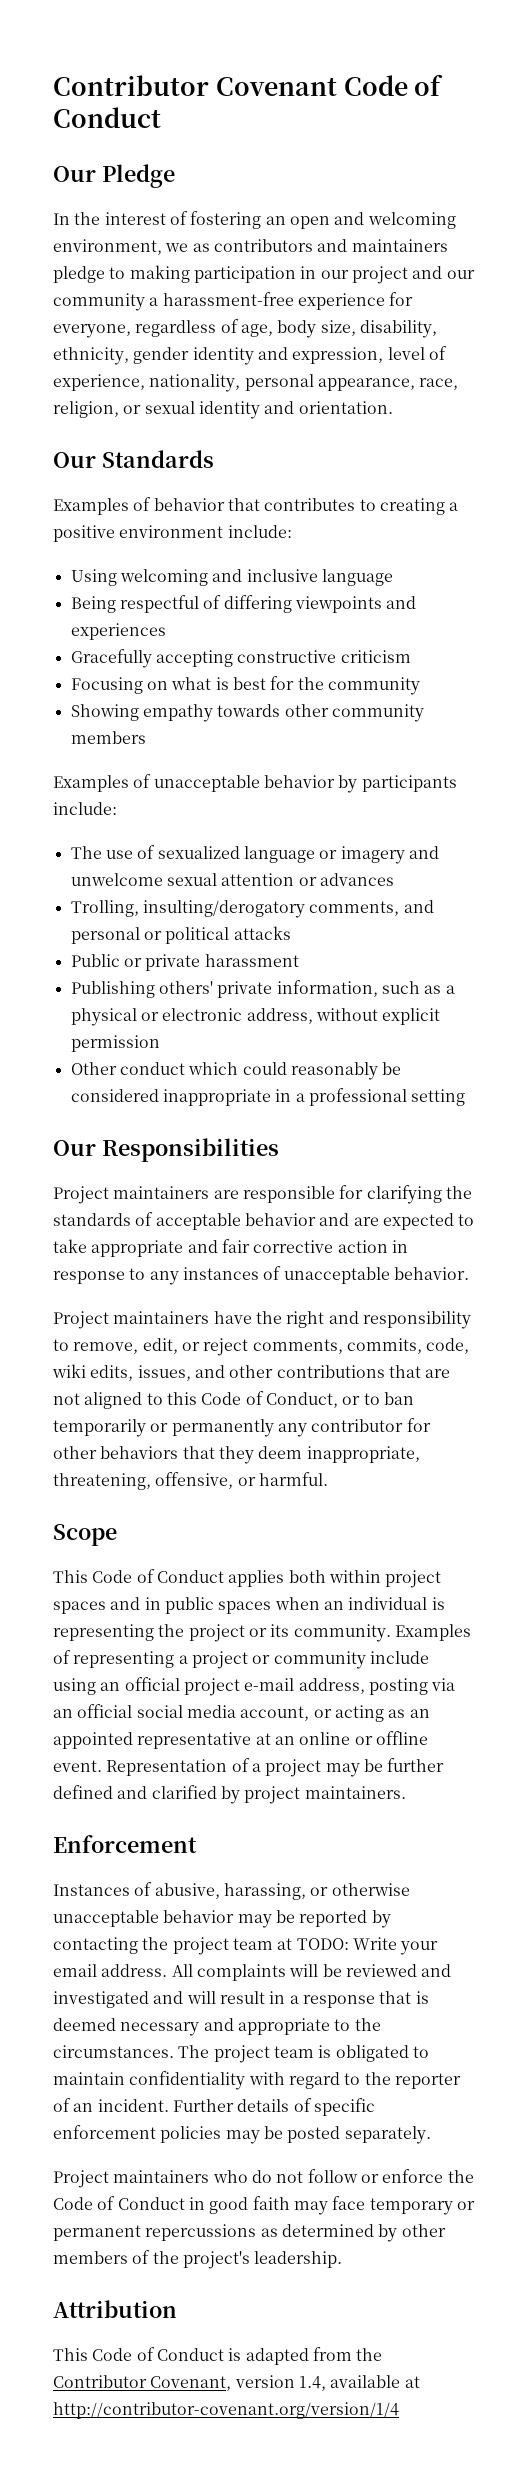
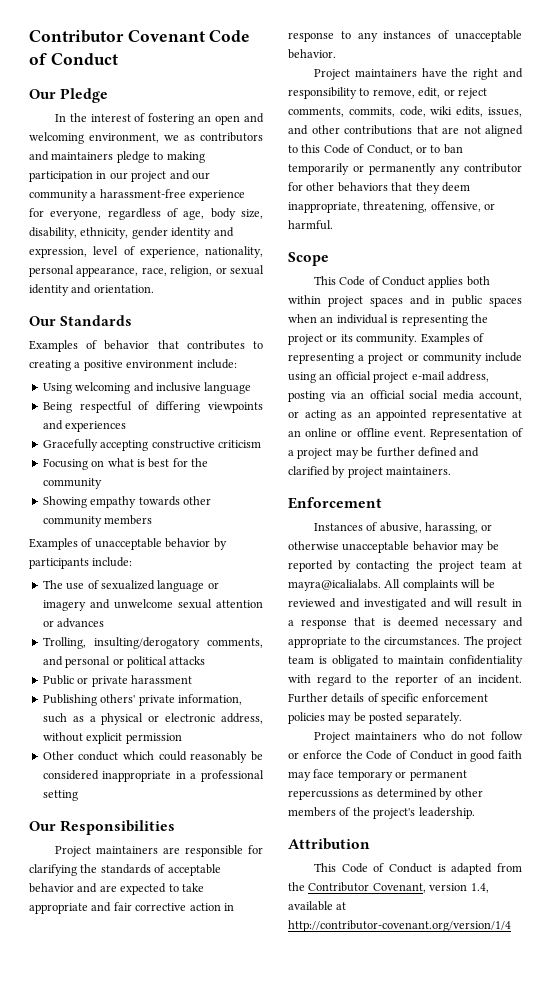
- Instances of abusive, harassing, or otherwise unacceptable behavior may be reported by contacting the project team at TODO: Write your email address.
+ Instances of abusive, harassing, or otherwise unacceptable behavior may be reported by contacting the project team at mayra@icalialabs.

